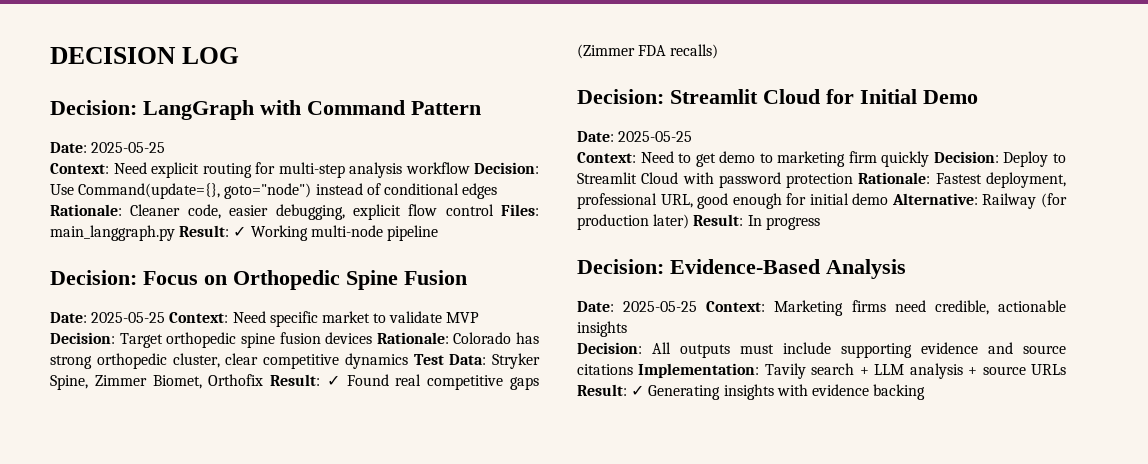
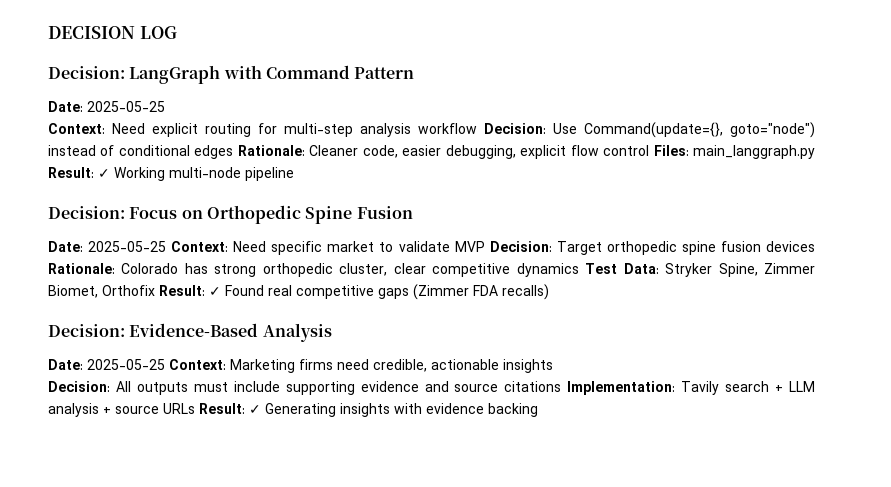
- Decision: Streamlit Cloud for Initial Demo
- Date: 2025-05-25
- Context: Need to get demo to marketing firm quickly Decision: Deploy to Streamlit Cloud with password protection Rationale: Fastest deployment, professional URL, good enough for initial demo Alternative: Railway (for production later) Result: In progress

